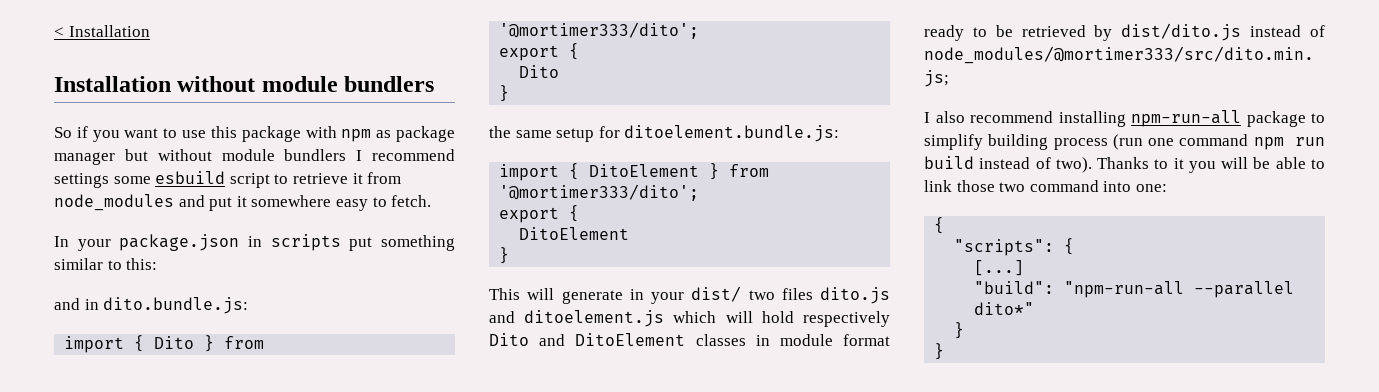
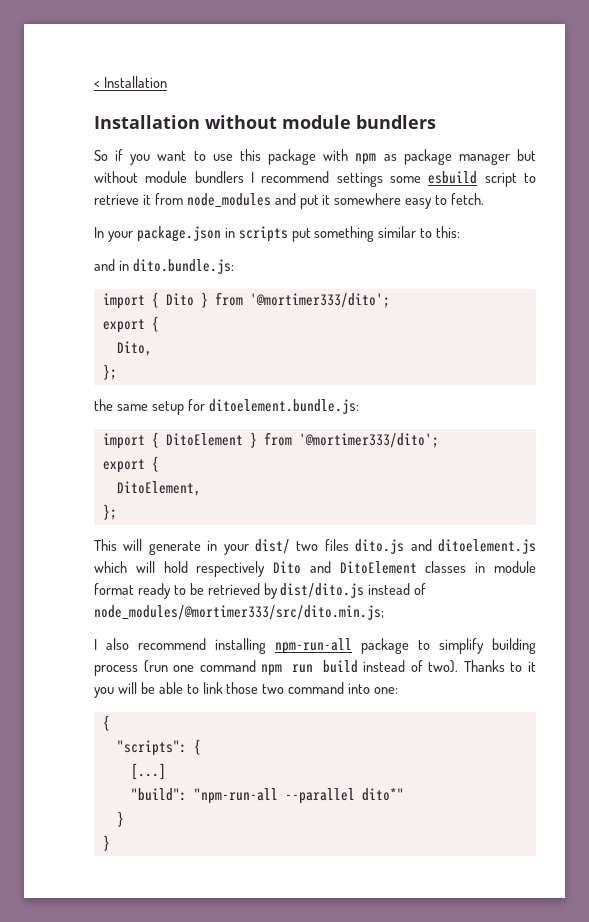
  import { Dito } from '@mortimer333/dito';
  export {
- Dito
- }
+ Dito,
+ };
  import { DitoElement } from '@mortimer333/dito';
  export {
- DitoElement
- }
+ DitoElement,
+ };

